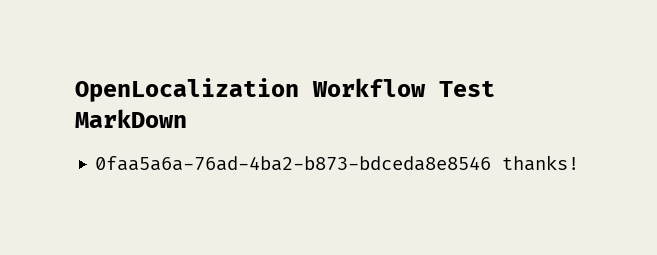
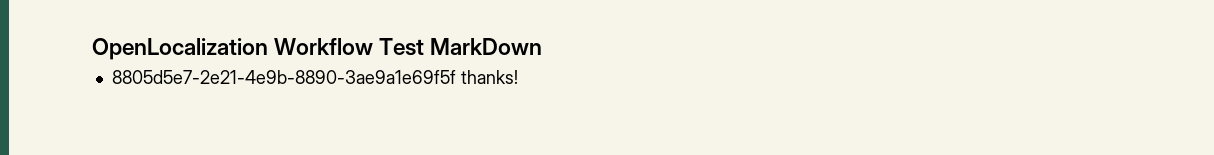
- 0faa5a6a-76ad-4ba2-b873-bdceda8e8546 thanks!
+ 8805d5e7-2e21-4e9b-8890-3ae9a1e69f5f thanks!

